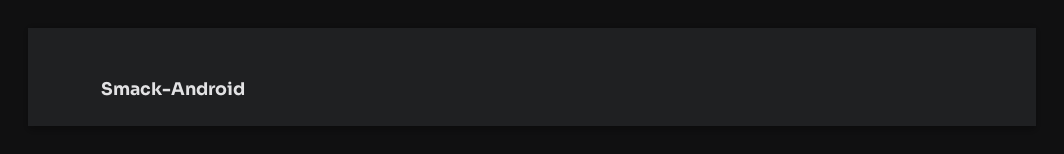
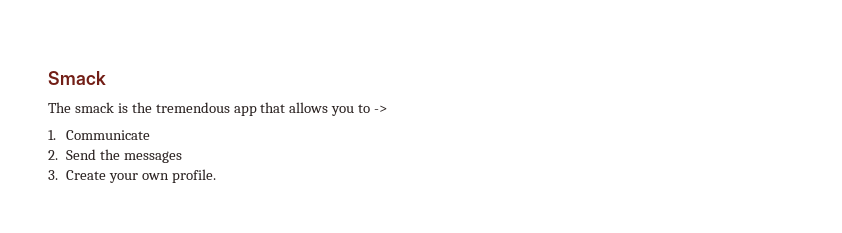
- Smack-Android
+ Smack
+ The smack is the tremendous app that allows you to ->
+ 1. Communicate
+ 2. Send the messages
+ 3. Create your own profile.

